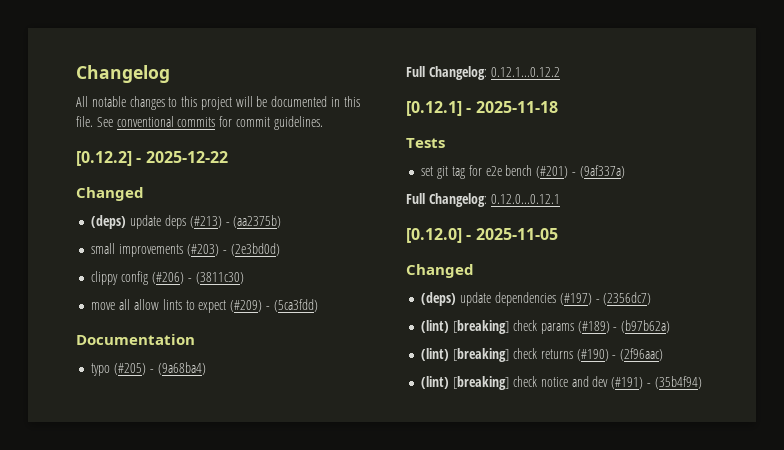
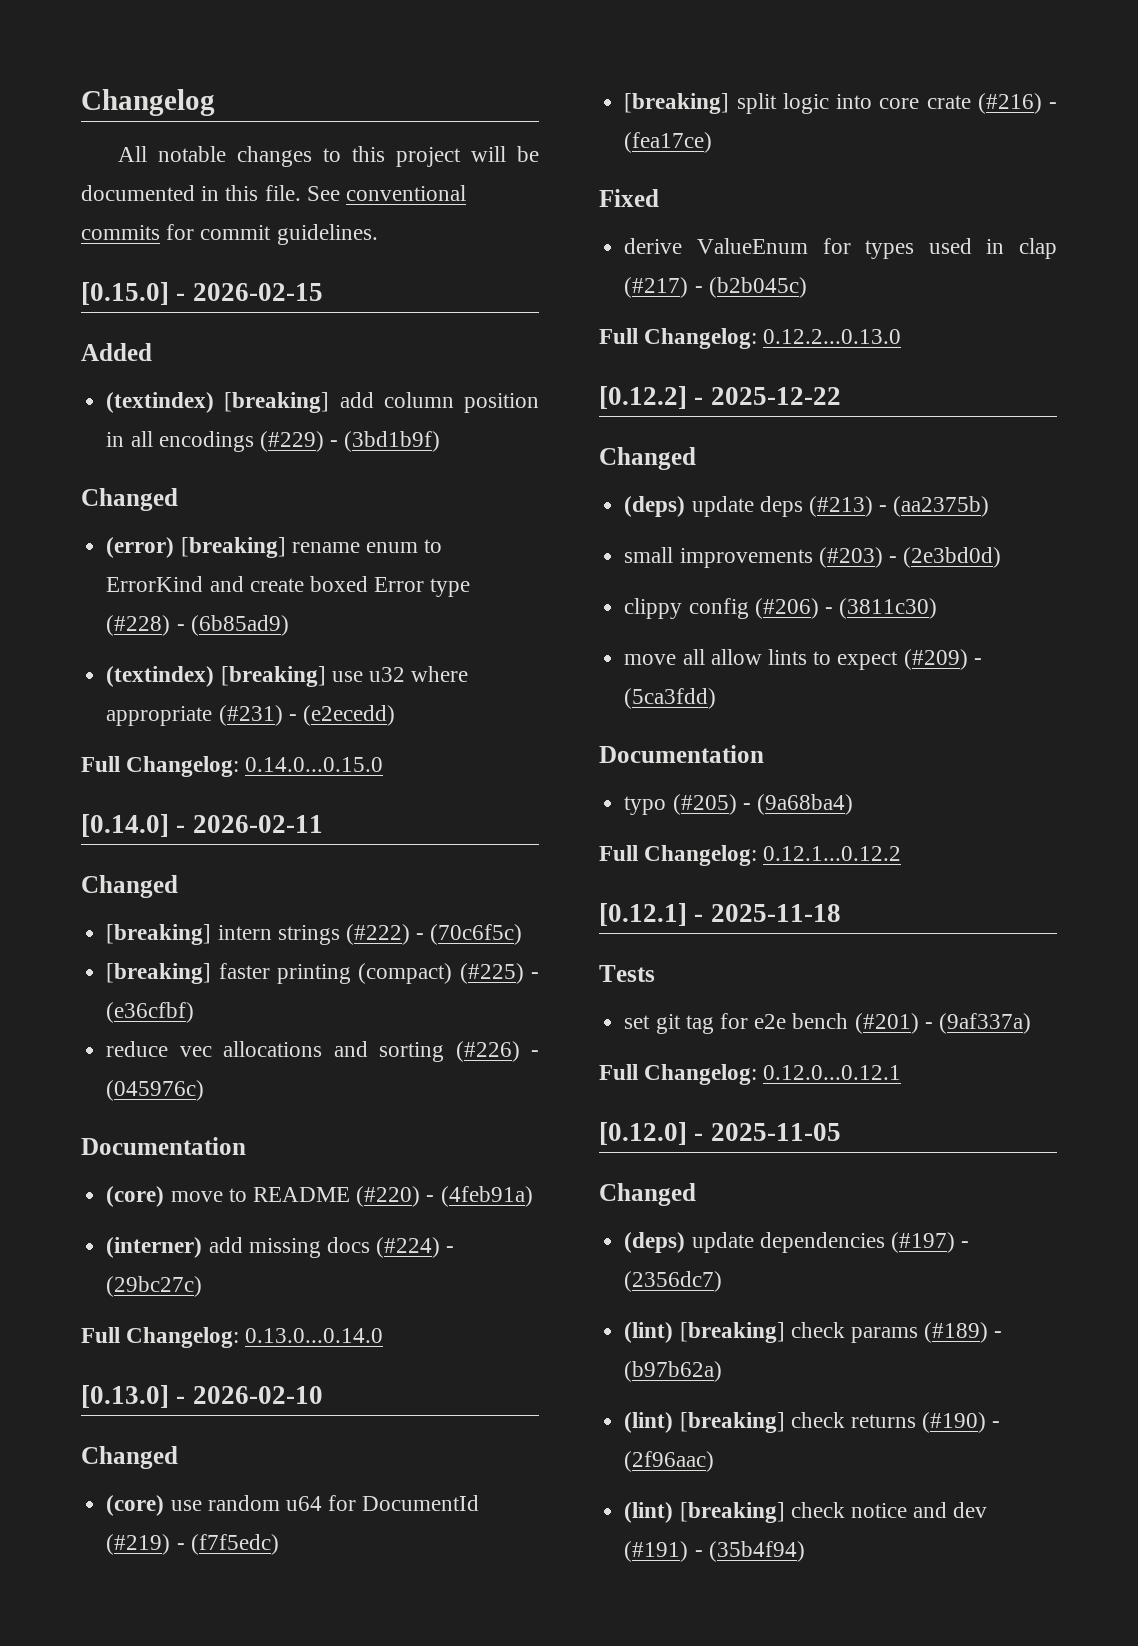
+ [0.15.0] - 2026-02-15
+ Added
+ (textindex) [breaking] add column position in all encodings (#229) - (3bd1b9f)
+ Changed
+ (error) [breaking] rename enum to ErrorKind and create boxed Error type (#228) - (6b85ad9)
+ (textindex) [breaking] use u32 where appropriate (#231) - (e2ecedd)
+ Full Changelog: 0.14.0...0.15.0
+ [0.14.0] - 2026-02-11
+ Changed
+ [breaking] intern strings (#222) - (70c6f5c)
+ [breaking] faster printing (compact) (#225) - (e36cfbf)
+ reduce vec allocations and sorting (#226) - (045976c)
+ Documentation
+ (core) move to README (#220) - (4feb91a)
+ (interner) add missing docs (#224) - (29bc27c)
+ Full Changelog: 0.13.0...0.14.0
+ [0.13.0] - 2026-02-10
+ Changed
+ (core) use random u64 for DocumentId (#219) - (f7f5edc)
+ [breaking] split logic into core crate (#216) - (fea17ce)
+ Fixed
+ derive ValueEnum for types used in clap (#217) - (b2b045c)
+ Full Changelog: 0.12.2...0.13.0

